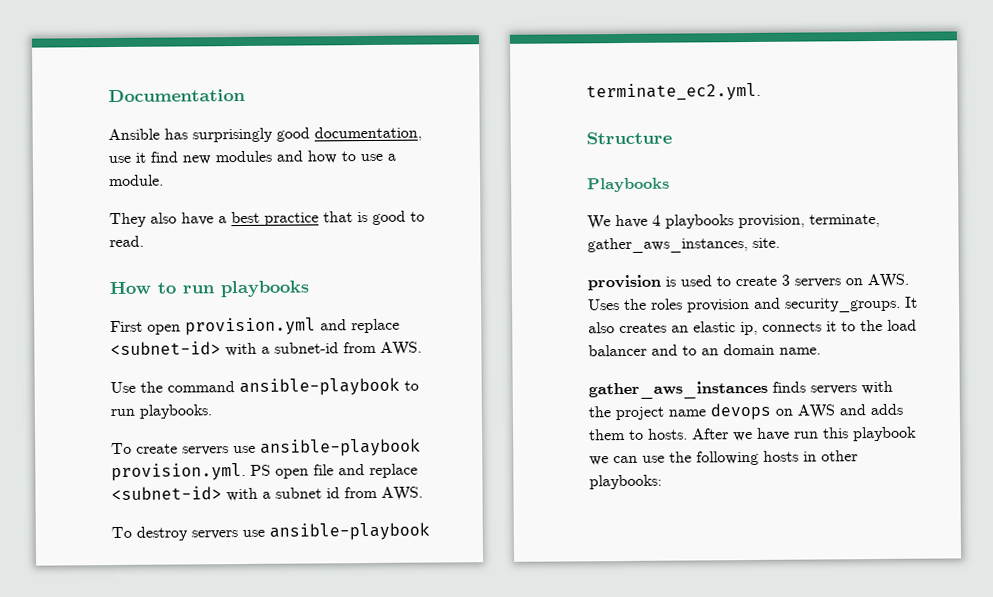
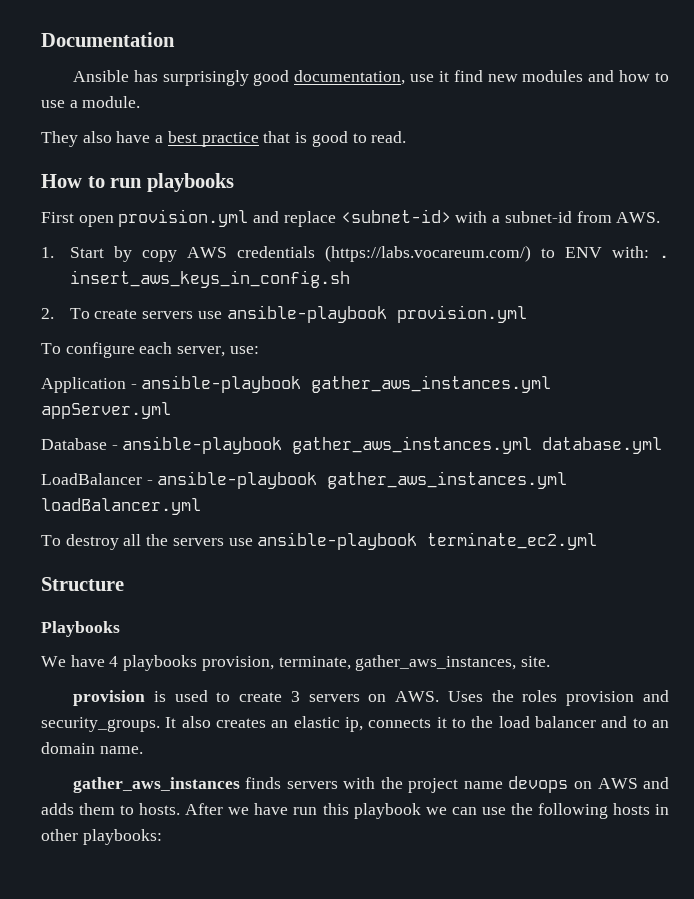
- Use the command ansible-playbook to run playbooks.
- To create servers use ansible-playbook provision.yml. PS open file and replace <subnet-id> with a subnet id from AWS.
+ 1. Start by copy AWS credentials (https://labs.vocareum.com/) to ENV with: . insert_aws_keys_in_config.sh
+ 2. To create servers use ansible-playbook provision.yml
+ To configure each server, use:
+ Application - ansible-playbook gather_aws_instances.yml appServer.yml
+ Database - ansible-playbook gather_aws_instances.yml database.yml
+ LoadBalancer - ansible-playbook gather_aws_instances.yml loadBalancer.yml
- To destroy servers use ansible-playbook terminate_ec2.yml.
+ To destroy all the servers use ansible-playbook terminate_ec2.yml

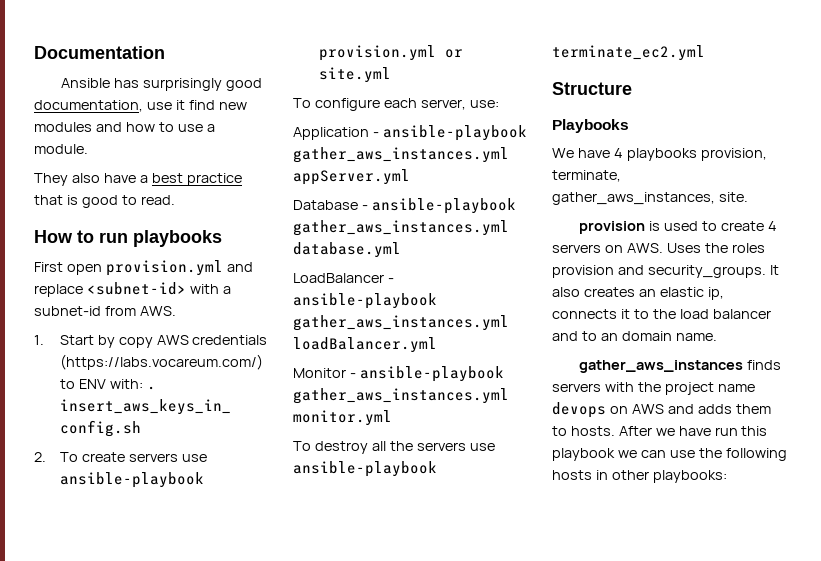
- 2. To create servers use ansible-playbook provision.yml
+ 2. To create servers use ansible-playbook provision.yml or site.yml
+ Monitor - ansible-playbook gather_aws_instances.yml monitor.yml
- provision is used to create 3 servers on AWS. Uses the roles provision and security_groups.
+ provision is used to create 4 servers on AWS. Uses the roles provision and security_groups.

